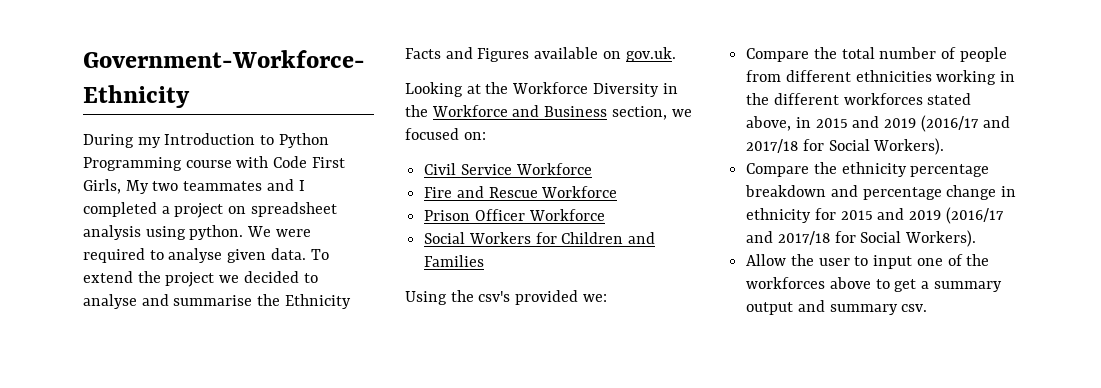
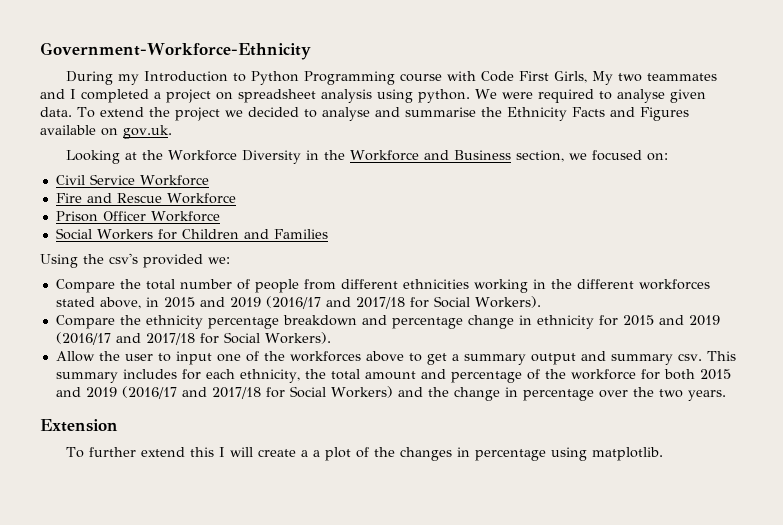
+ This summary includes for each ethnicity, the total amount and percentage of the workforce for both 2015 and 2019 (2016/17 and 2017/18 for Social Workers) and the change in percentage over the two years.
+ Extension
+ To further extend this I will create a a plot of the changes in percentage using matplotlib.

